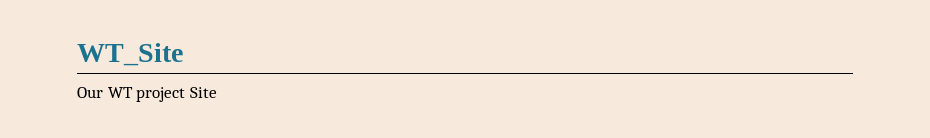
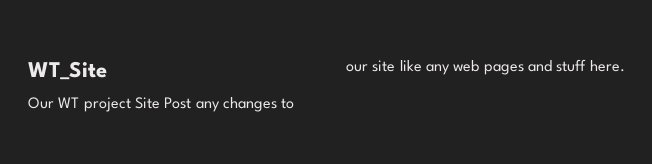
- Our WT project Site
+ Our WT project Site Post any changes to our site like any web pages and stuff here.

